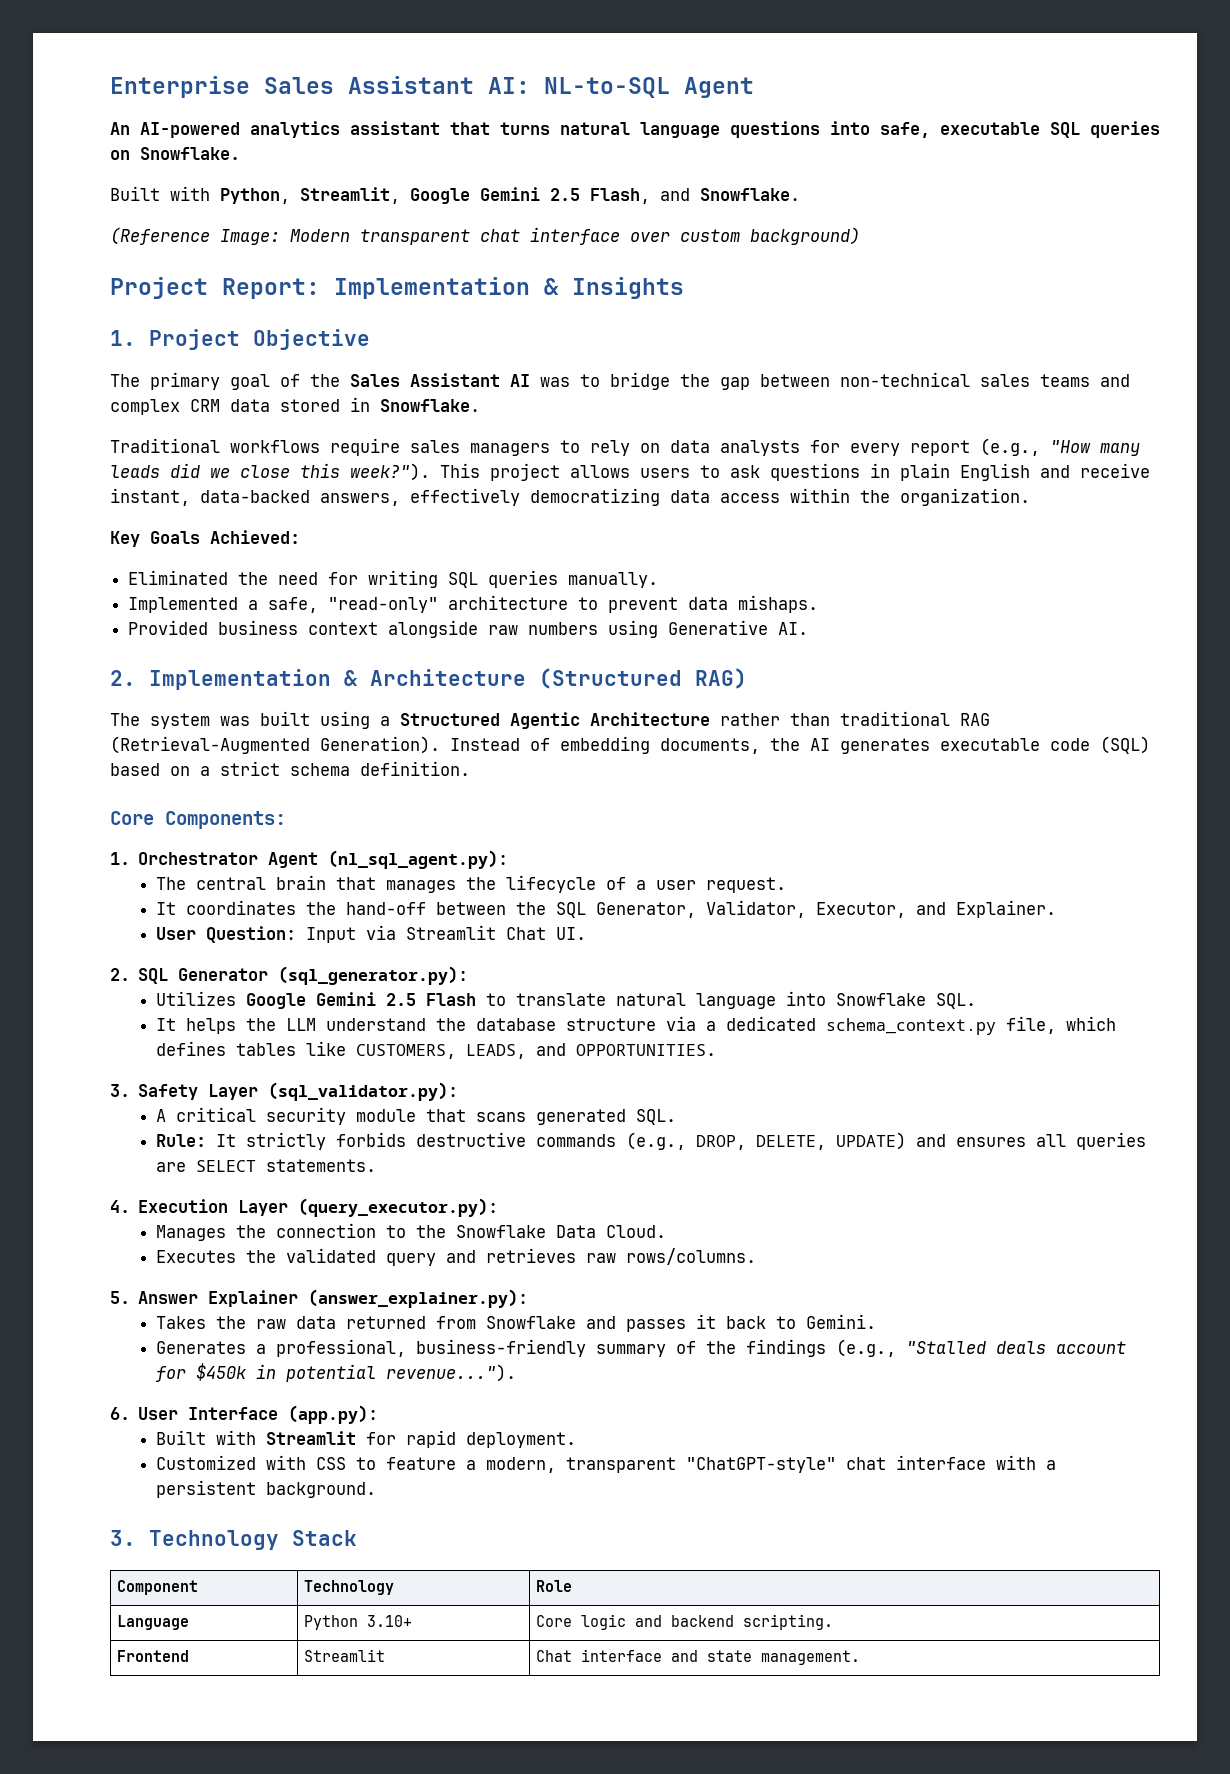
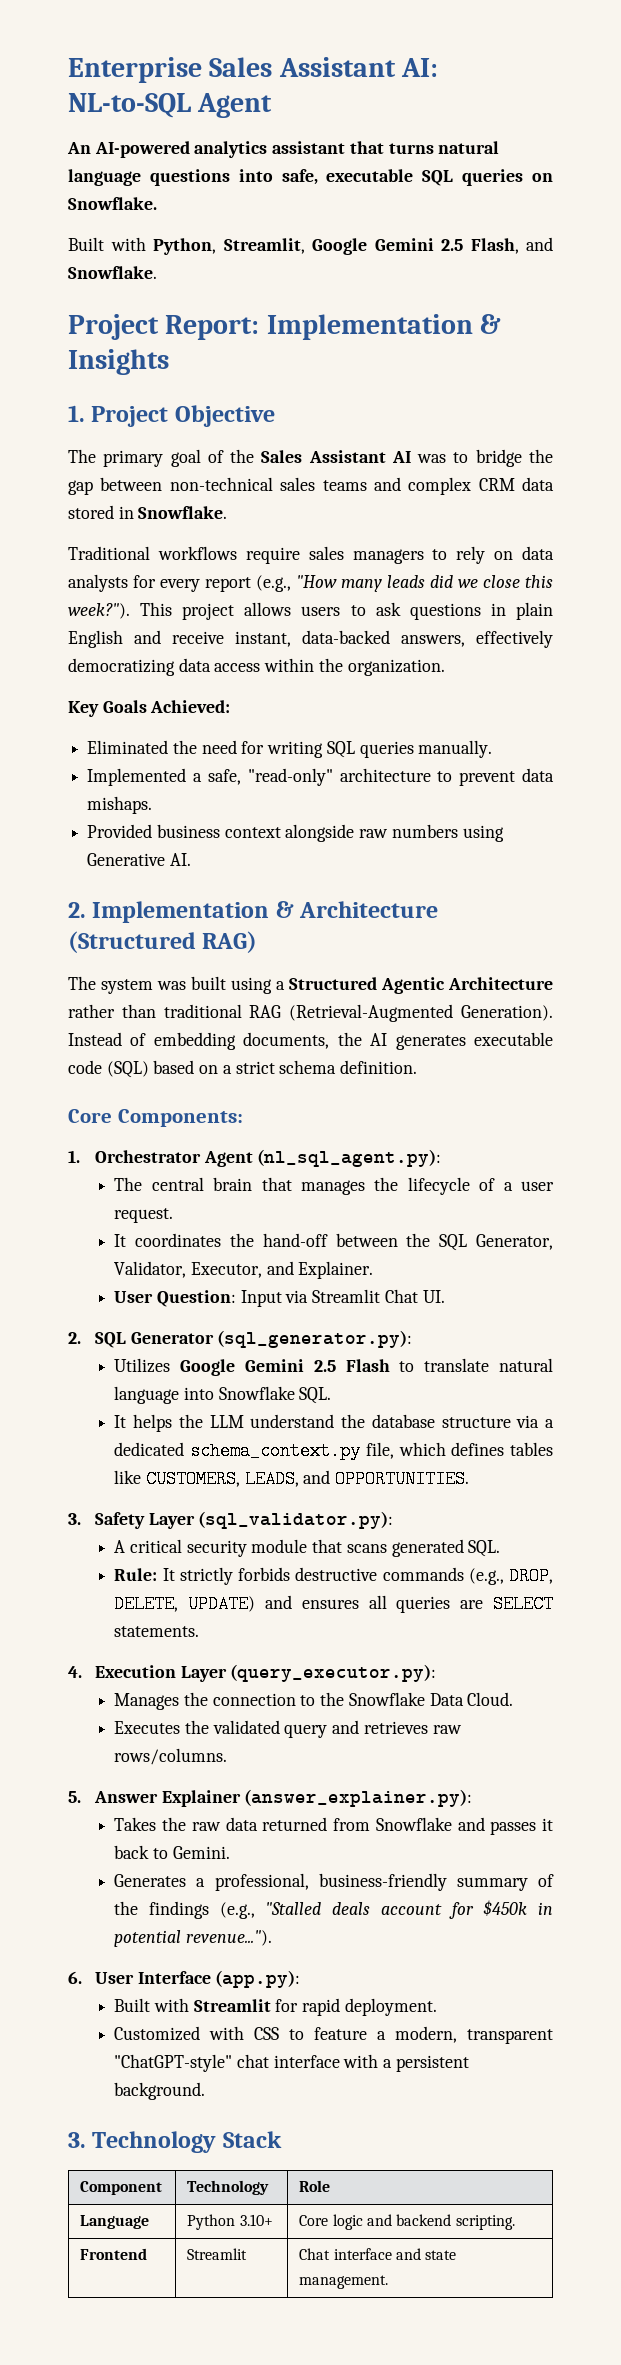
- (Reference Image: Modern transparent chat interface over custom background)

